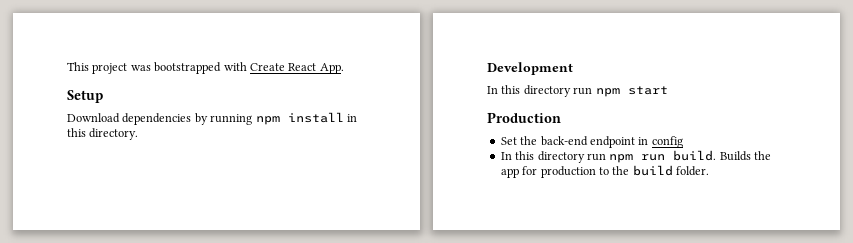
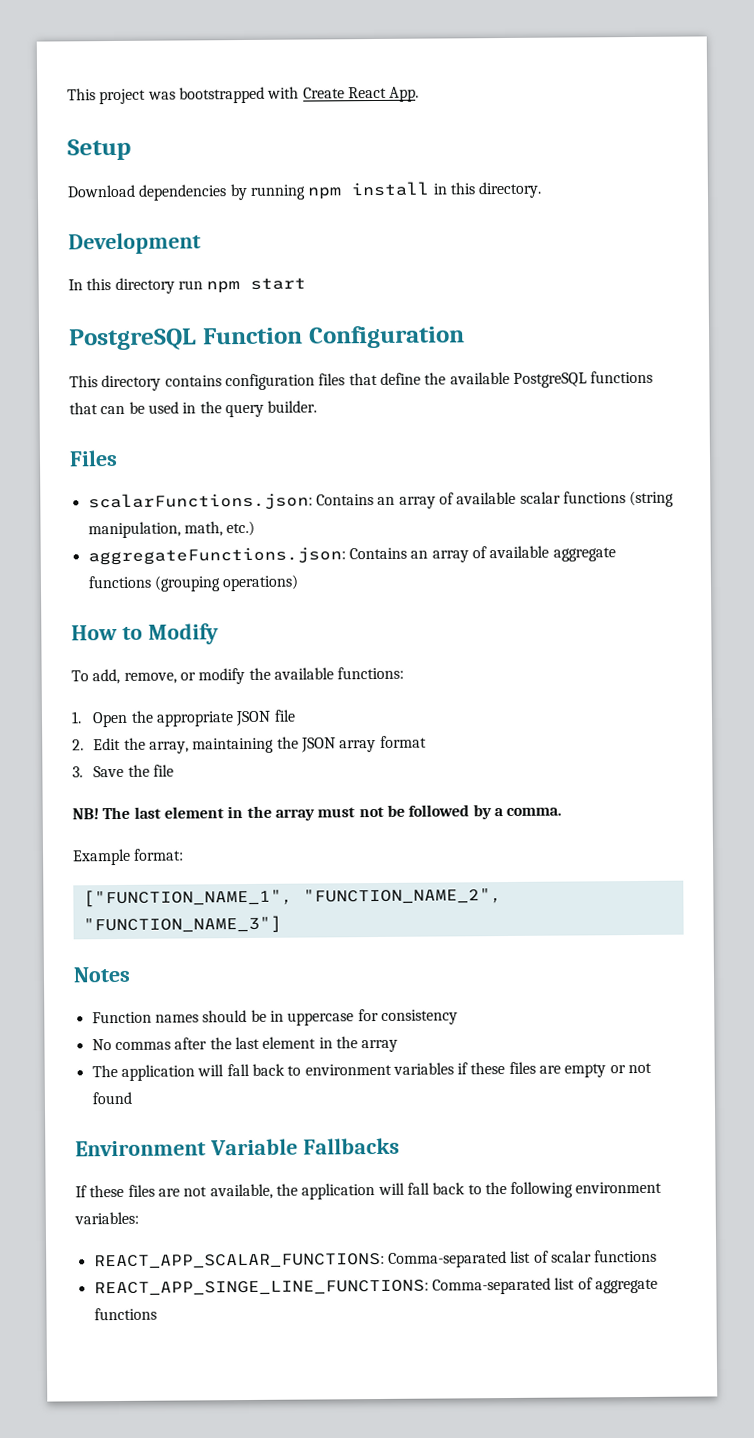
- Production
- Set the back-end endpoint in config
- In this directory run npm run build. Builds the app for production to the build folder.
+ PostgreSQL Function Configuration
+ This directory contains configuration files that define the available PostgreSQL functions that can be used in the query builder.
+ Files
+ scalarFunctions.json: Contains an array of available scalar functions (string manipulation, math, etc.)
+ aggregateFunctions.json: Contains an array of available aggregate functions (grouping operations)
+ How to Modify
+ To add, remove, or modify the available functions:
+ 1. Open the appropriate JSON file
+ 2. Edit the array, maintaining the JSON array format
+ 3. Save the file
+ NB! The last element in the array must not be followed by a comma.
+ Example format:
+ ["FUNCTION_NAME_1", "FUNCTION_NAME_2", "FUNCTION_NAME_3"]
+ Notes
+ Function names should be in uppercase for consistency
+ No commas after the last element in the array
+ The application will fall back to environment variables if these files are empty or not found
+ Environment Variable Fallbacks
+ If these files are not available, the application will fall back to the following environment variables:
+ REACT_APP_SCALAR_FUNCTIONS: Comma-separated list of scalar functions
+ REACT_APP_SINGE_LINE_FUNCTIONS: Comma-separated list of aggregate functions

